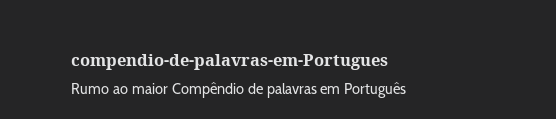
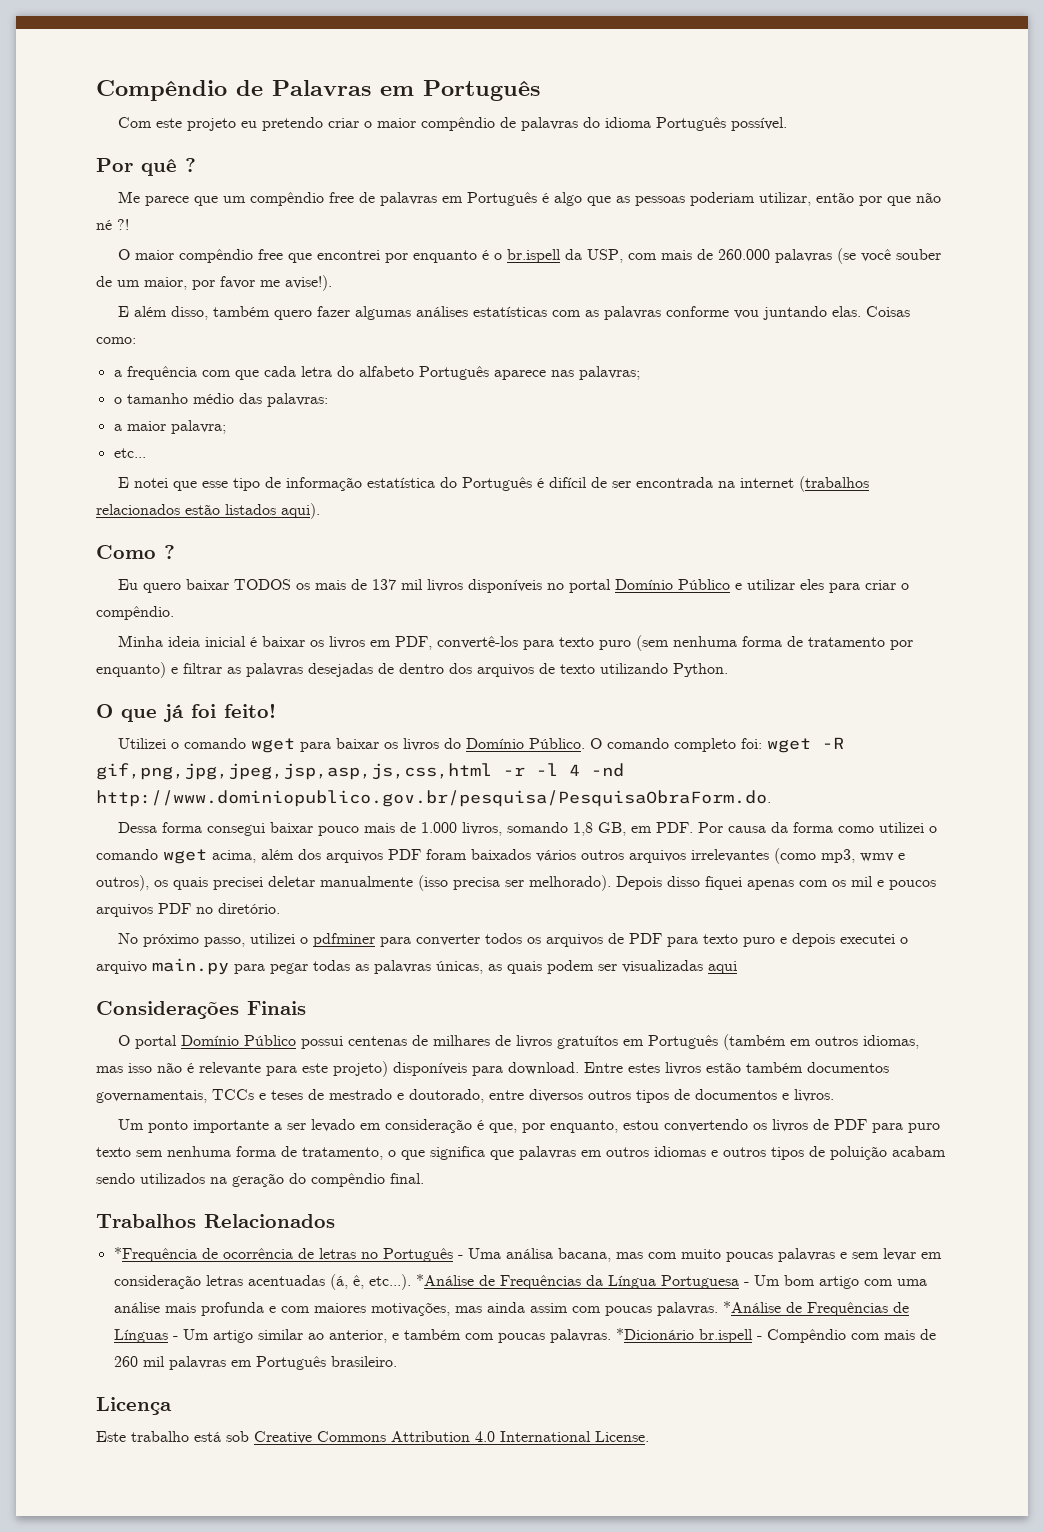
- compendio-de-palavras-em-Portugues
- Rumo ao maior Compêndio de palavras em Português
+ Compêndio de Palavras em Português
+ Com este projeto eu pretendo criar o maior compêndio de palavras do idioma Português possível.
+ Por quê ?
+ Me parece que um compêndio free de palavras em Português é algo que as pessoas poderiam utilizar, então por que não né ?!
+ O maior compêndio free que encontrei por enquanto é o br.ispell da USP, com mais de 260.000 palavras (se você souber de um maior, por favor me avise!).
+ E além disso, também quero fazer algumas análises estatísticas com as palavras conforme vou juntando elas. Coisas como:
+ a frequência com que cada letra do alfabeto Português aparece nas palavras;
+ o tamanho médio das palavras:
+ a maior palavra;
+ etc...
+ E notei que esse tipo de informação estatística do Português é difícil de ser encontrada na internet (trabalhos relacionados estão listados aqui).
+ Como ?
+ Eu quero baixar TODOS os mais de 137 mil livros disponíveis no portal Domínio Público e utilizar eles para criar o compêndio.
+ Minha ideia inicial é baixar os livros em PDF, convertê-los para texto puro (sem nenhuma forma de tratamento por enquanto) e filtrar as palavras desejadas de dentro dos arquivos de texto utilizando Python.
+ O que já foi feito!
+ Utilizei o comando wget para baixar os livros do Domínio Público. O comando completo foi: wget -R gif,png,jpg,jpeg,jsp,asp,js,css,html -r -l 4 -nd http://www.dominiopublico.gov.br/pesquisa/PesquisaObraForm.do.
+ Dessa forma consegui baixar pouco mais de 1.000 livros, somando 1,8 GB, em PDF. Por causa da forma como utilizei o comando wget acima, além dos arquivos PDF foram baixados vários outros arquivos irrelevantes (como mp3, wmv e outros), os quais precisei deletar manualmente (isso precisa ser melhorado). Depois disso fiquei apenas com os mil e poucos arquivos PDF no diretório.
+ No próximo passo, utilizei o pdfminer para converter todos os arquivos de PDF para texto puro e depois executei o arquivo main.py para pegar todas as palavras únicas, as quais podem ser visualizadas aqui
+ Considerações Finais
+ O portal Domínio Público possui centenas de milhares de livros gratuítos em Português (também em outros idiomas, mas isso não é relevante para este projeto) disponíveis para download. Entre estes livros estão também documentos governamentais, TCCs e teses de mestrado e doutorado, entre diversos outros tipos de documentos e livros.
+ Um ponto importante a ser levado em consideração é que, por enquanto, estou convertendo os livros de PDF para puro texto sem nenhuma forma de tratamento, o que significa que palavras em outros idiomas e outros tipos de poluição acabam sendo utilizados na geração do compêndio final.
+ Trabalhos Relacionados
+ *Frequência de ocorrência de letras no Português - Uma análisa bacana, mas com muito poucas palavras e sem levar em consideração letras acentuadas (á, ê, etc...). *Análise de Frequências da Língua Portuguesa - Um bom artigo com uma análise mais profunda e com maiores motivações, mas ainda assim com poucas palavras. *Análise de Frequências de Línguas - Um artigo similar ao anterior, e também com poucas palavras. *Dicionário br.ispell - Compêndio com mais de 260 mil palavras em Português brasileiro.
+ Licença
+ Este trabalho está sob Creative Commons Attribution 4.0 International License.

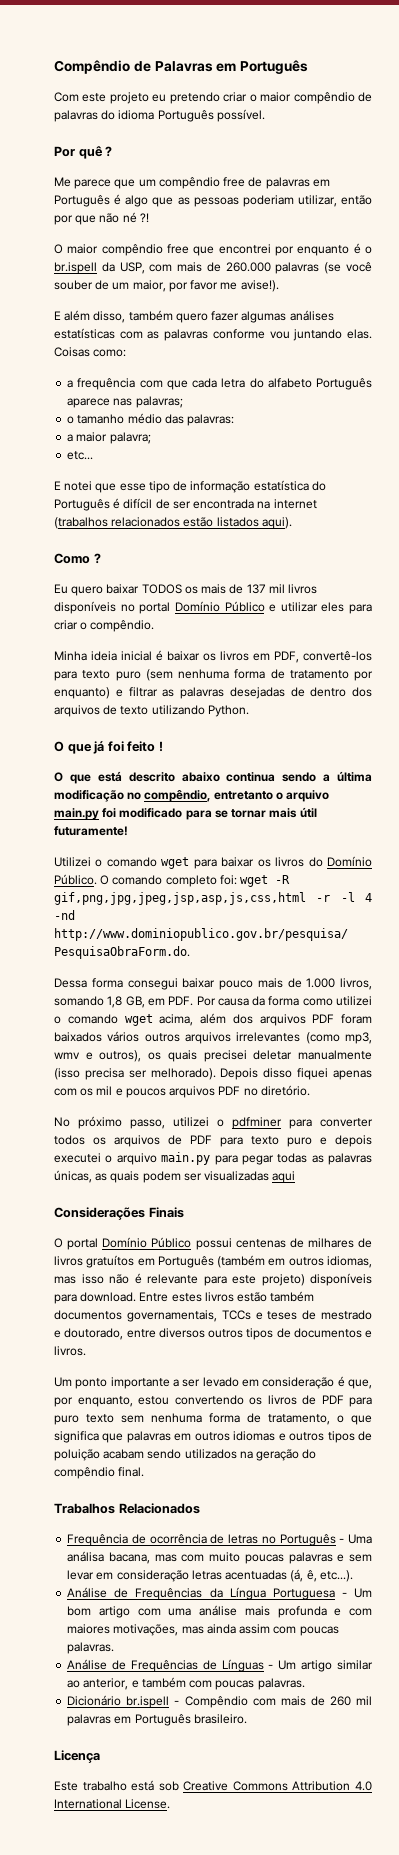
- O que já foi feito!
+ O que já foi feito !
+ O que está descrito abaixo continua sendo a última modificação no compêndio, entretanto o arquivo main.py foi modificado para se tornar mais útil futuramente!
- *Frequência de ocorrência de letras no Português - Uma análisa bacana, mas com muito poucas palavras e sem levar em consideração letras acentuadas (á, ê, etc...). *Análise de Frequências da Língua Portuguesa - Um bom artigo com uma análise mais profunda e com maiores motivações, mas ainda assim com poucas palavras. *Análise de Frequências de Línguas - Um artigo similar ao anterior, e também com poucas palavras. *Dicionário br.ispell - Compêndio com mais de 260 mil palavras em Português brasileiro.
+ Frequência de ocorrência de letras no Português - Uma análisa bacana, mas com muito poucas palavras e sem levar em consideração letras acentuadas (á, ê, etc...).
+ Análise de Frequências da Língua Portuguesa - Um bom artigo com uma análise mais profunda e com maiores motivações, mas ainda assim com poucas palavras.
+ Análise de Frequências de Línguas - Um artigo similar ao anterior, e também com poucas palavras.
+ Dicionário br.ispell - Compêndio com mais de 260 mil palavras em Português brasileiro.

